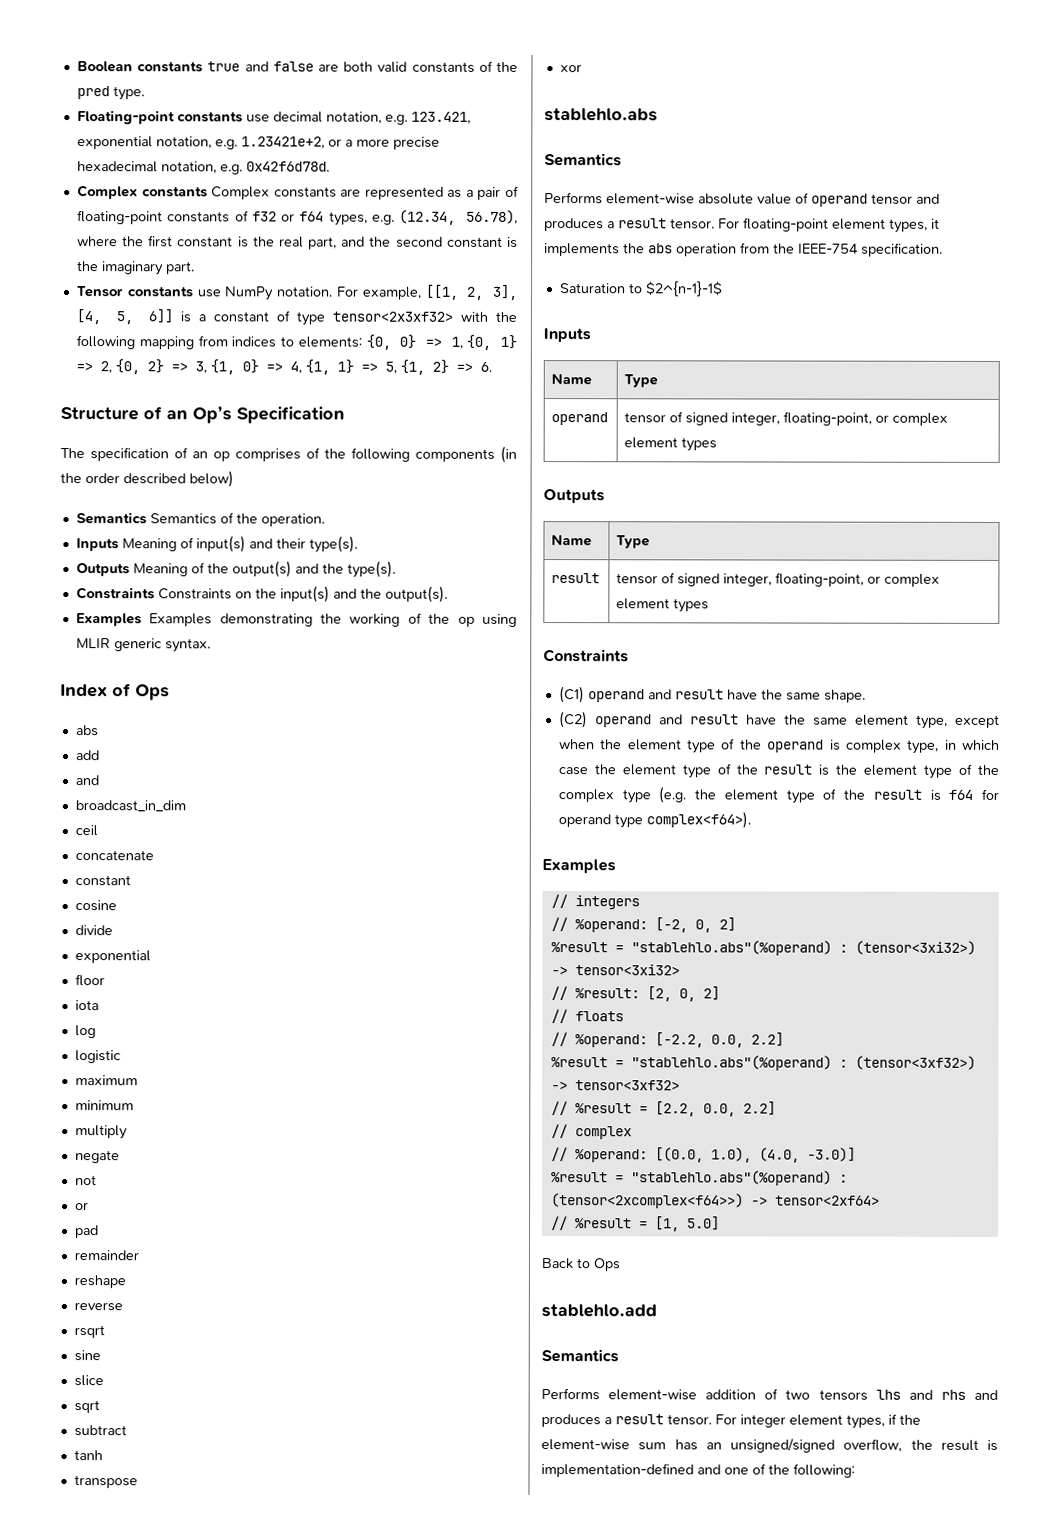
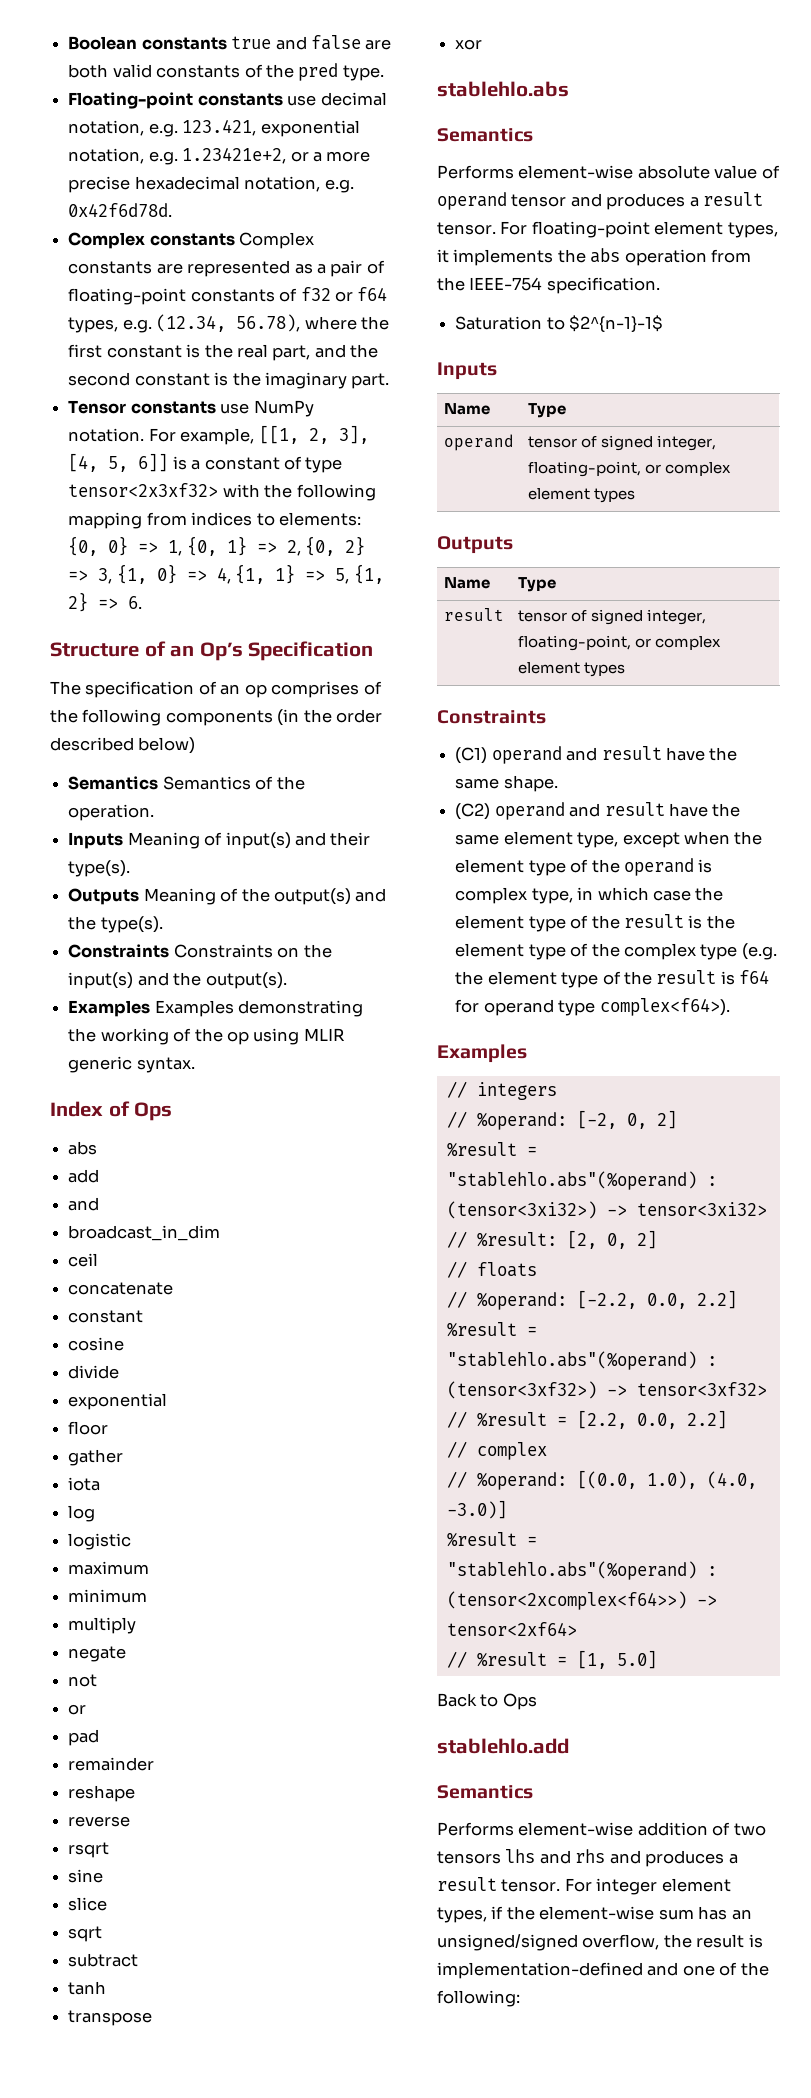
+ gather

